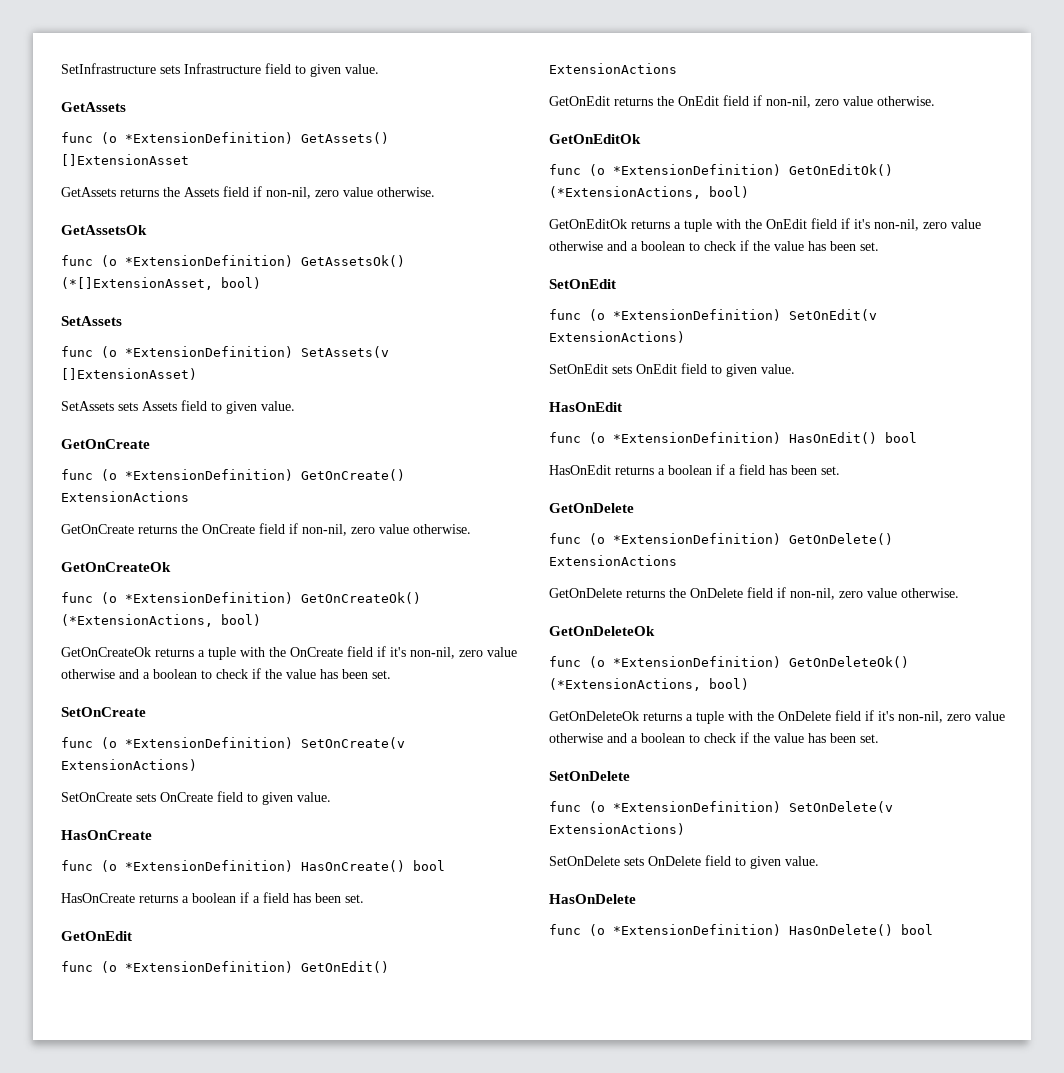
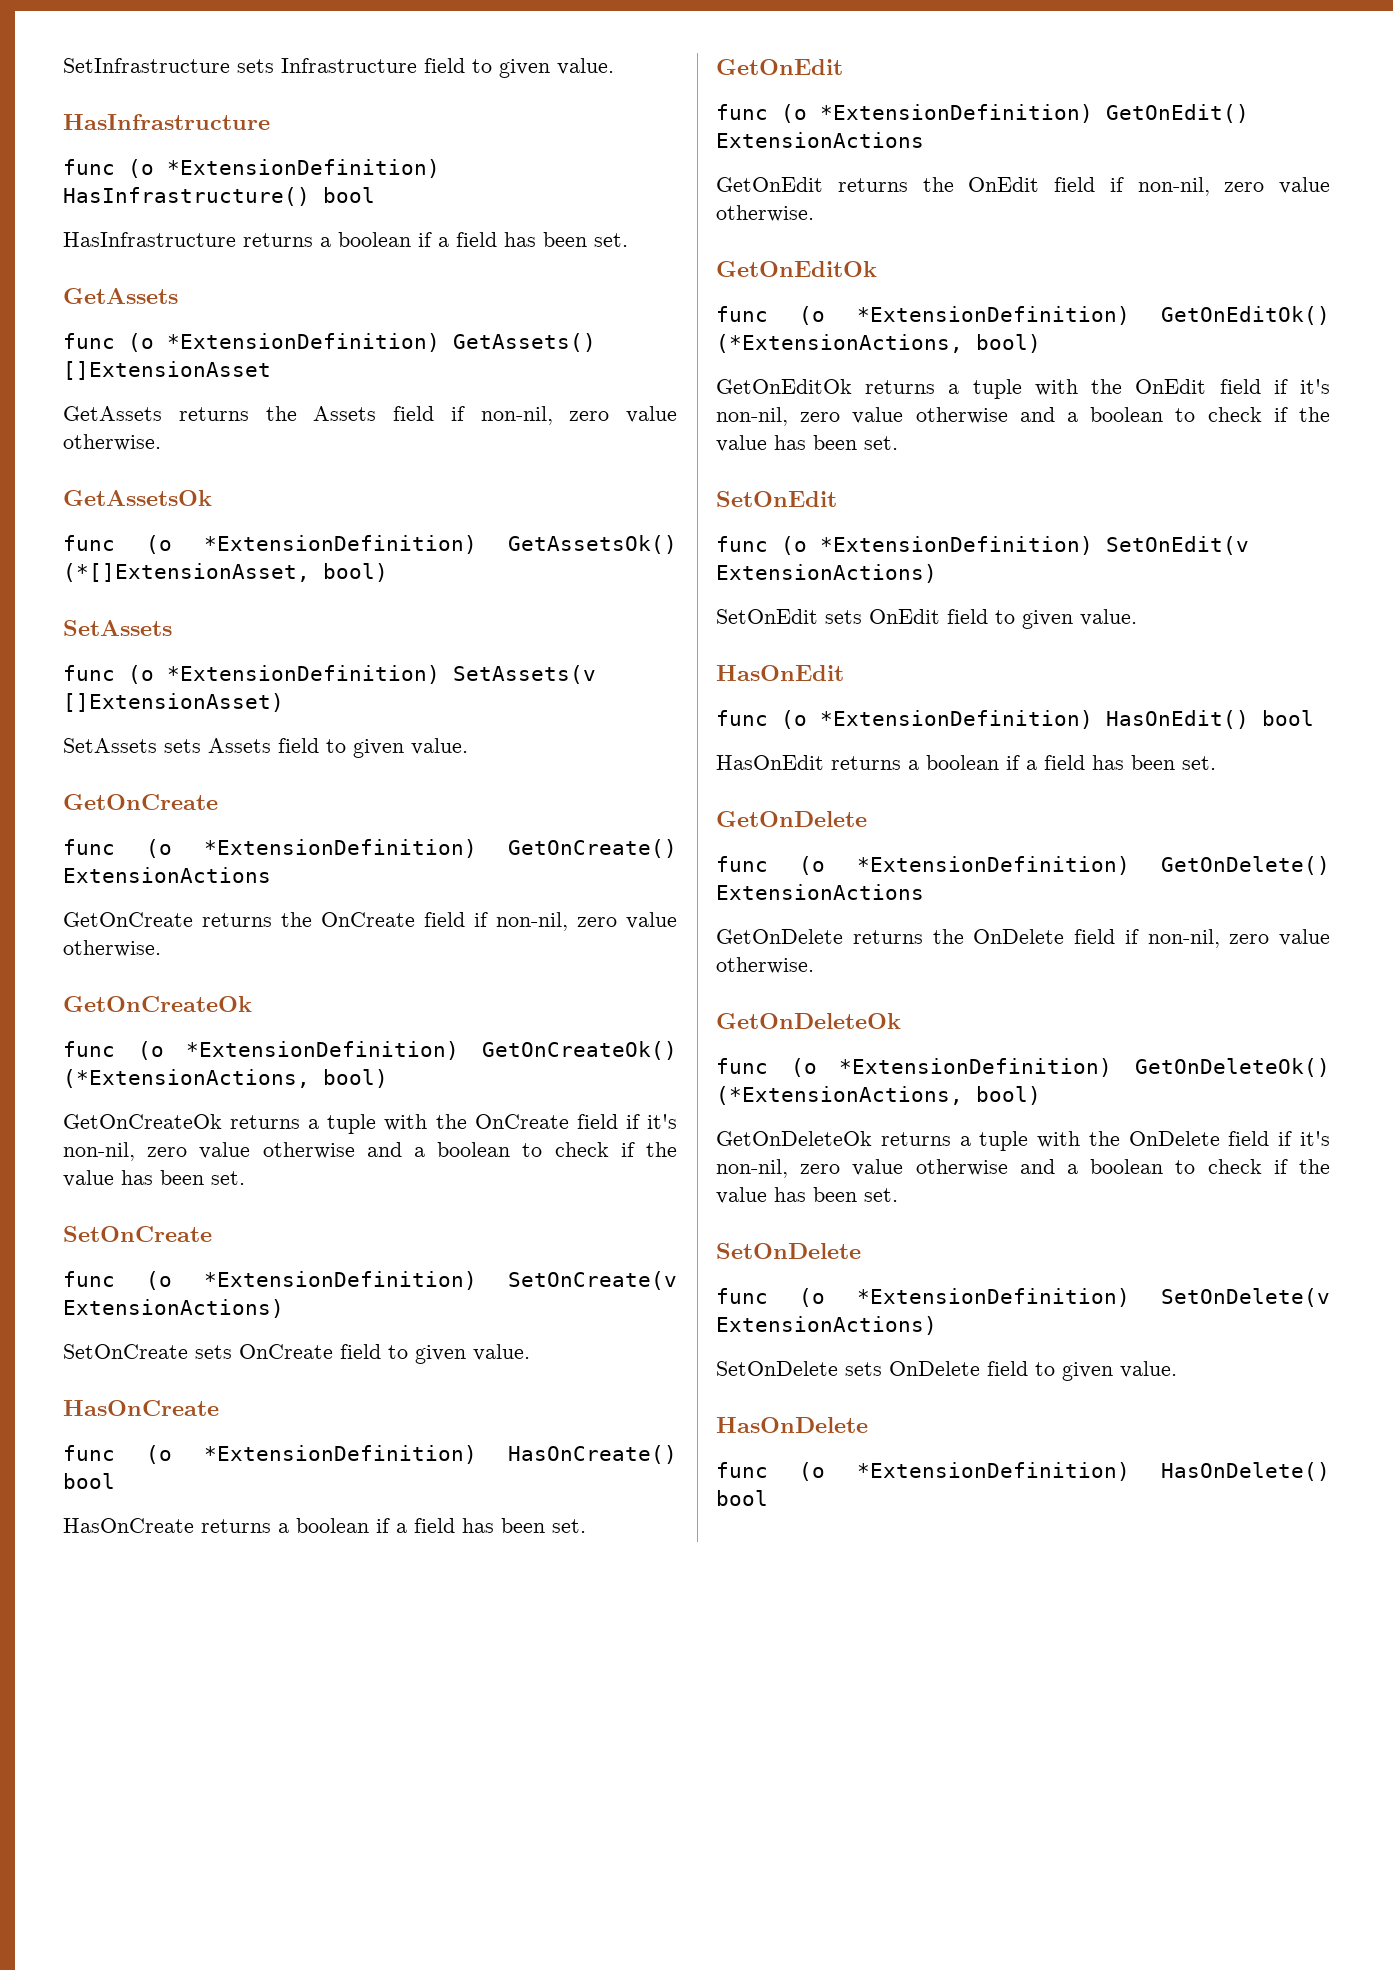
  SetInfrastructure sets Infrastructure field to given value.
+ HasInfrastructure
+ func (o *ExtensionDefinition) HasInfrastructure() bool
+ HasInfrastructure returns a boolean if a field has been set.

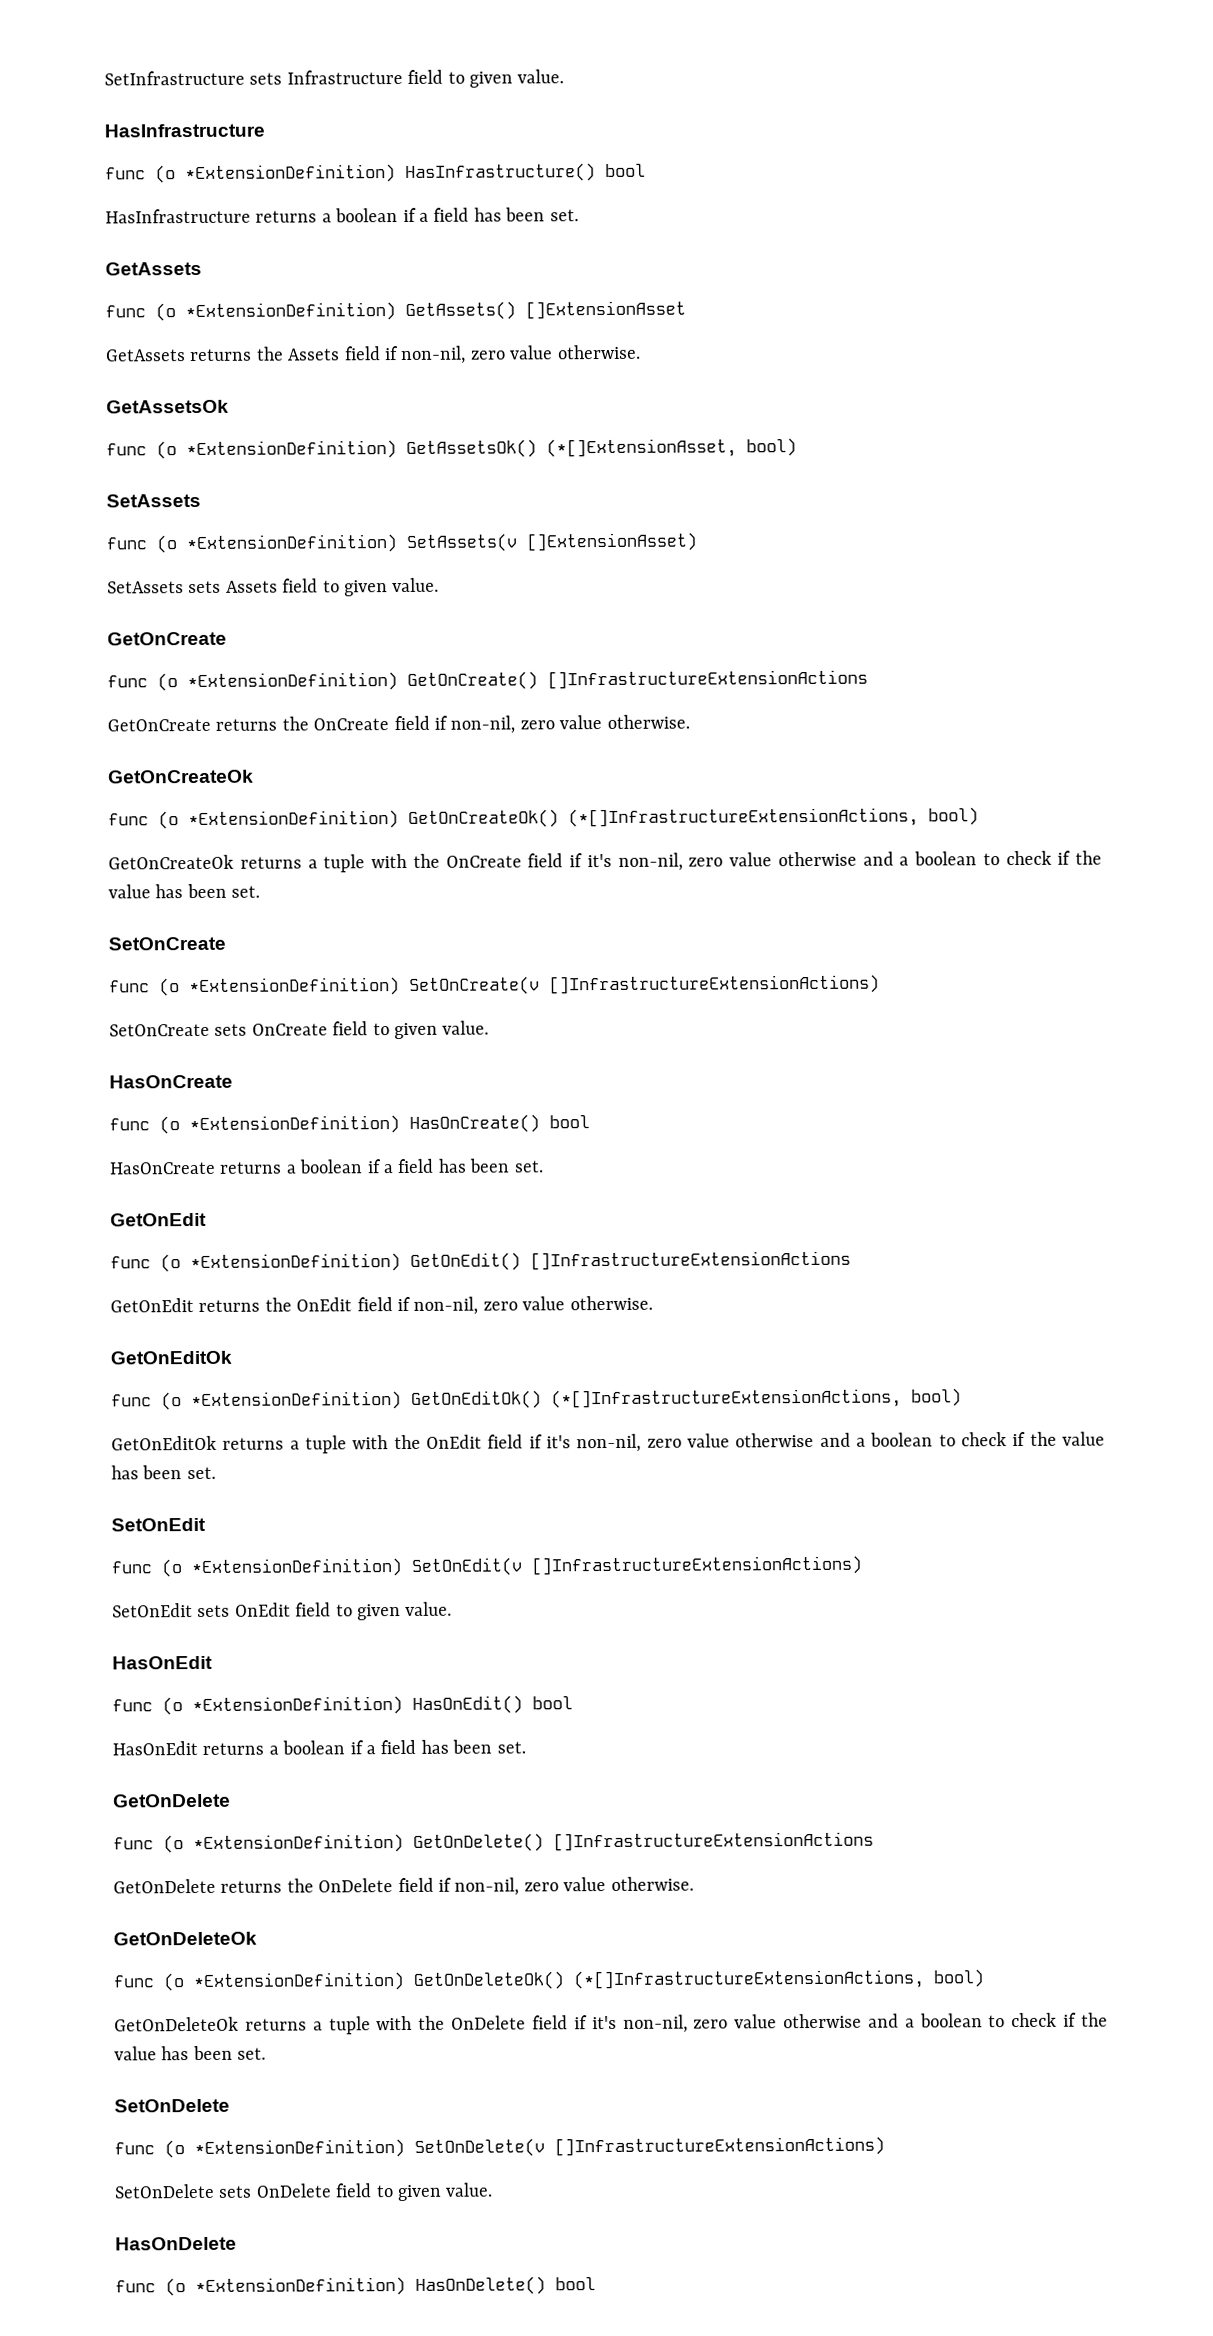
- func (o *ExtensionDefinition) GetOnCreate() ExtensionActions
+ func (o *ExtensionDefinition) GetOnCreate() []InfrastructureExtensionActions
- func (o *ExtensionDefinition) GetOnCreateOk() (*ExtensionActions, bool)
+ func (o *ExtensionDefinition) GetOnCreateOk() (*[]InfrastructureExtensionActions, bool)
- func (o *ExtensionDefinition) SetOnCreate(v ExtensionActions)
+ func (o *ExtensionDefinition) SetOnCreate(v []InfrastructureExtensionActions)
- func (o *ExtensionDefinition) GetOnEdit() ExtensionActions
+ func (o *ExtensionDefinition) GetOnEdit() []InfrastructureExtensionActions
- func (o *ExtensionDefinition) GetOnEditOk() (*ExtensionActions, bool)
+ func (o *ExtensionDefinition) GetOnEditOk() (*[]InfrastructureExtensionActions, bool)
- func (o *ExtensionDefinition) SetOnEdit(v ExtensionActions)
+ func (o *ExtensionDefinition) SetOnEdit(v []InfrastructureExtensionActions)
- func (o *ExtensionDefinition) GetOnDelete() ExtensionActions
+ func (o *ExtensionDefinition) GetOnDelete() []InfrastructureExtensionActions
- func (o *ExtensionDefinition) GetOnDeleteOk() (*ExtensionActions, bool)
+ func (o *ExtensionDefinition) GetOnDeleteOk() (*[]InfrastructureExtensionActions, bool)
- func (o *ExtensionDefinition) SetOnDelete(v ExtensionActions)
+ func (o *ExtensionDefinition) SetOnDelete(v []InfrastructureExtensionActions)

